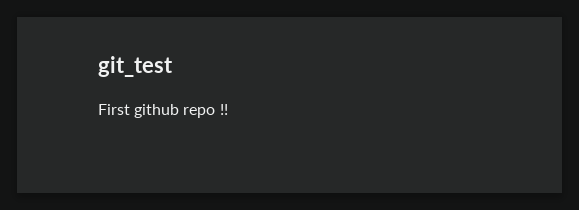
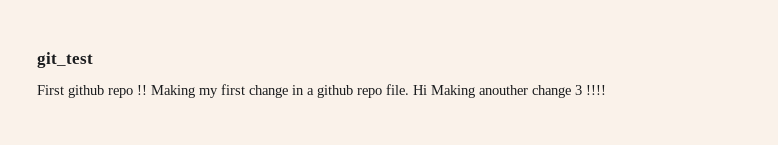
+ Making my first change in a github repo file. Hi Making anouther change 3 !!!!

